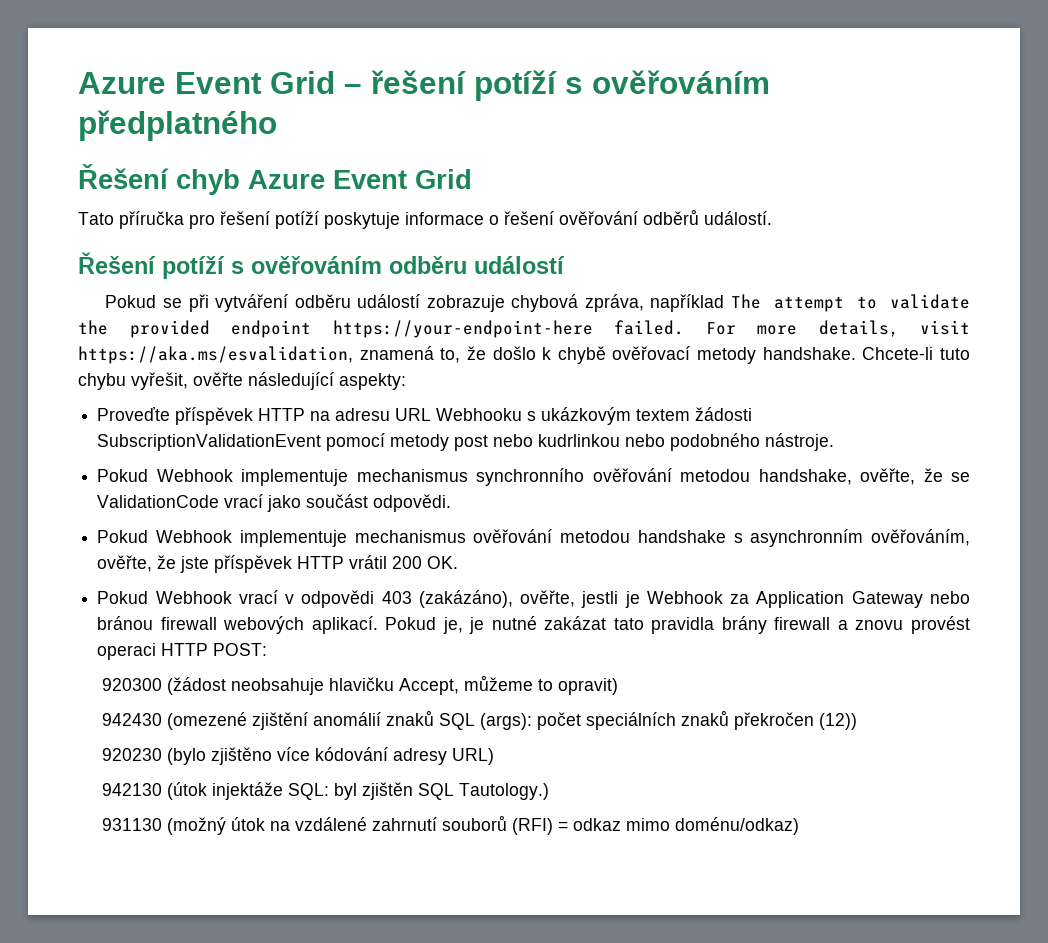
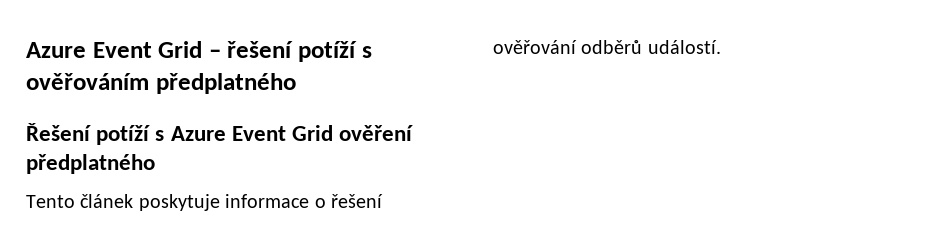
- Řešení chyb Azure Event Grid
- Tato příručka pro řešení potíží poskytuje informace o řešení ověřování odběrů událostí.
+ Řešení potíží s Azure Event Grid ověření předplatného
+ Tento článek poskytuje informace o řešení ověřování odběrů událostí.
- Řešení potíží s ověřováním odběru událostí
- Pokud se při vytváření odběru událostí zobrazuje chybová zpráva, například The attempt to validate the provided endpoint https://your-endpoint-here failed. For more details, visit https://aka.ms/esvalidation, znamená to, že došlo k chybě ověřovací metody handshake. Chcete-li tuto chybu vyřešit, ověřte následující aspekty:
- Proveďte příspěvek HTTP na adresu URL Webhooku s ukázkovým textem žádosti SubscriptionValidationEvent pomocí metody post nebo kudrlinkou nebo podobného nástroje.
- Pokud Webhook implementuje mechanismus synchronního ověřování metodou handshake, ověřte, že se ValidationCode vrací jako součást odpovědi.
- Pokud Webhook implementuje mechanismus ověřování metodou handshake s asynchronním ověřováním, ověřte, že jste příspěvek HTTP vrátil 200 OK.
- Pokud Webhook vrací v odpovědi 403 (zakázáno), ověřte, jestli je Webhook za Application Gateway nebo bránou firewall webových aplikací. Pokud je, je nutné zakázat tato pravidla brány firewall a znovu provést operaci HTTP POST:
- 920300 (žádost neobsahuje hlavičku Accept, můžeme to opravit)
- 942430 (omezené zjištění anomálií znaků SQL (args): počet speciálních znaků překročen (12))
- 920230 (bylo zjištěno více kódování adresy URL)
- 942130 (útok injektáže SQL: byl zjištěn SQL Tautology.)
- 931130 (možný útok na vzdálené zahrnutí souborů (RFI) = odkaz mimo doménu/odkaz)

